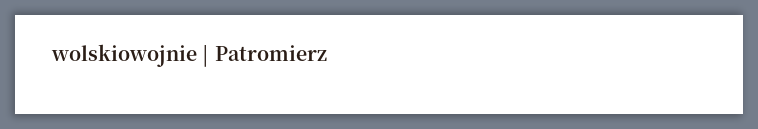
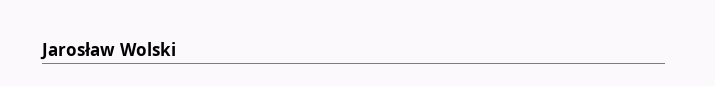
- wolskiowojnie | Patromierz
+ Jarosław Wolski

